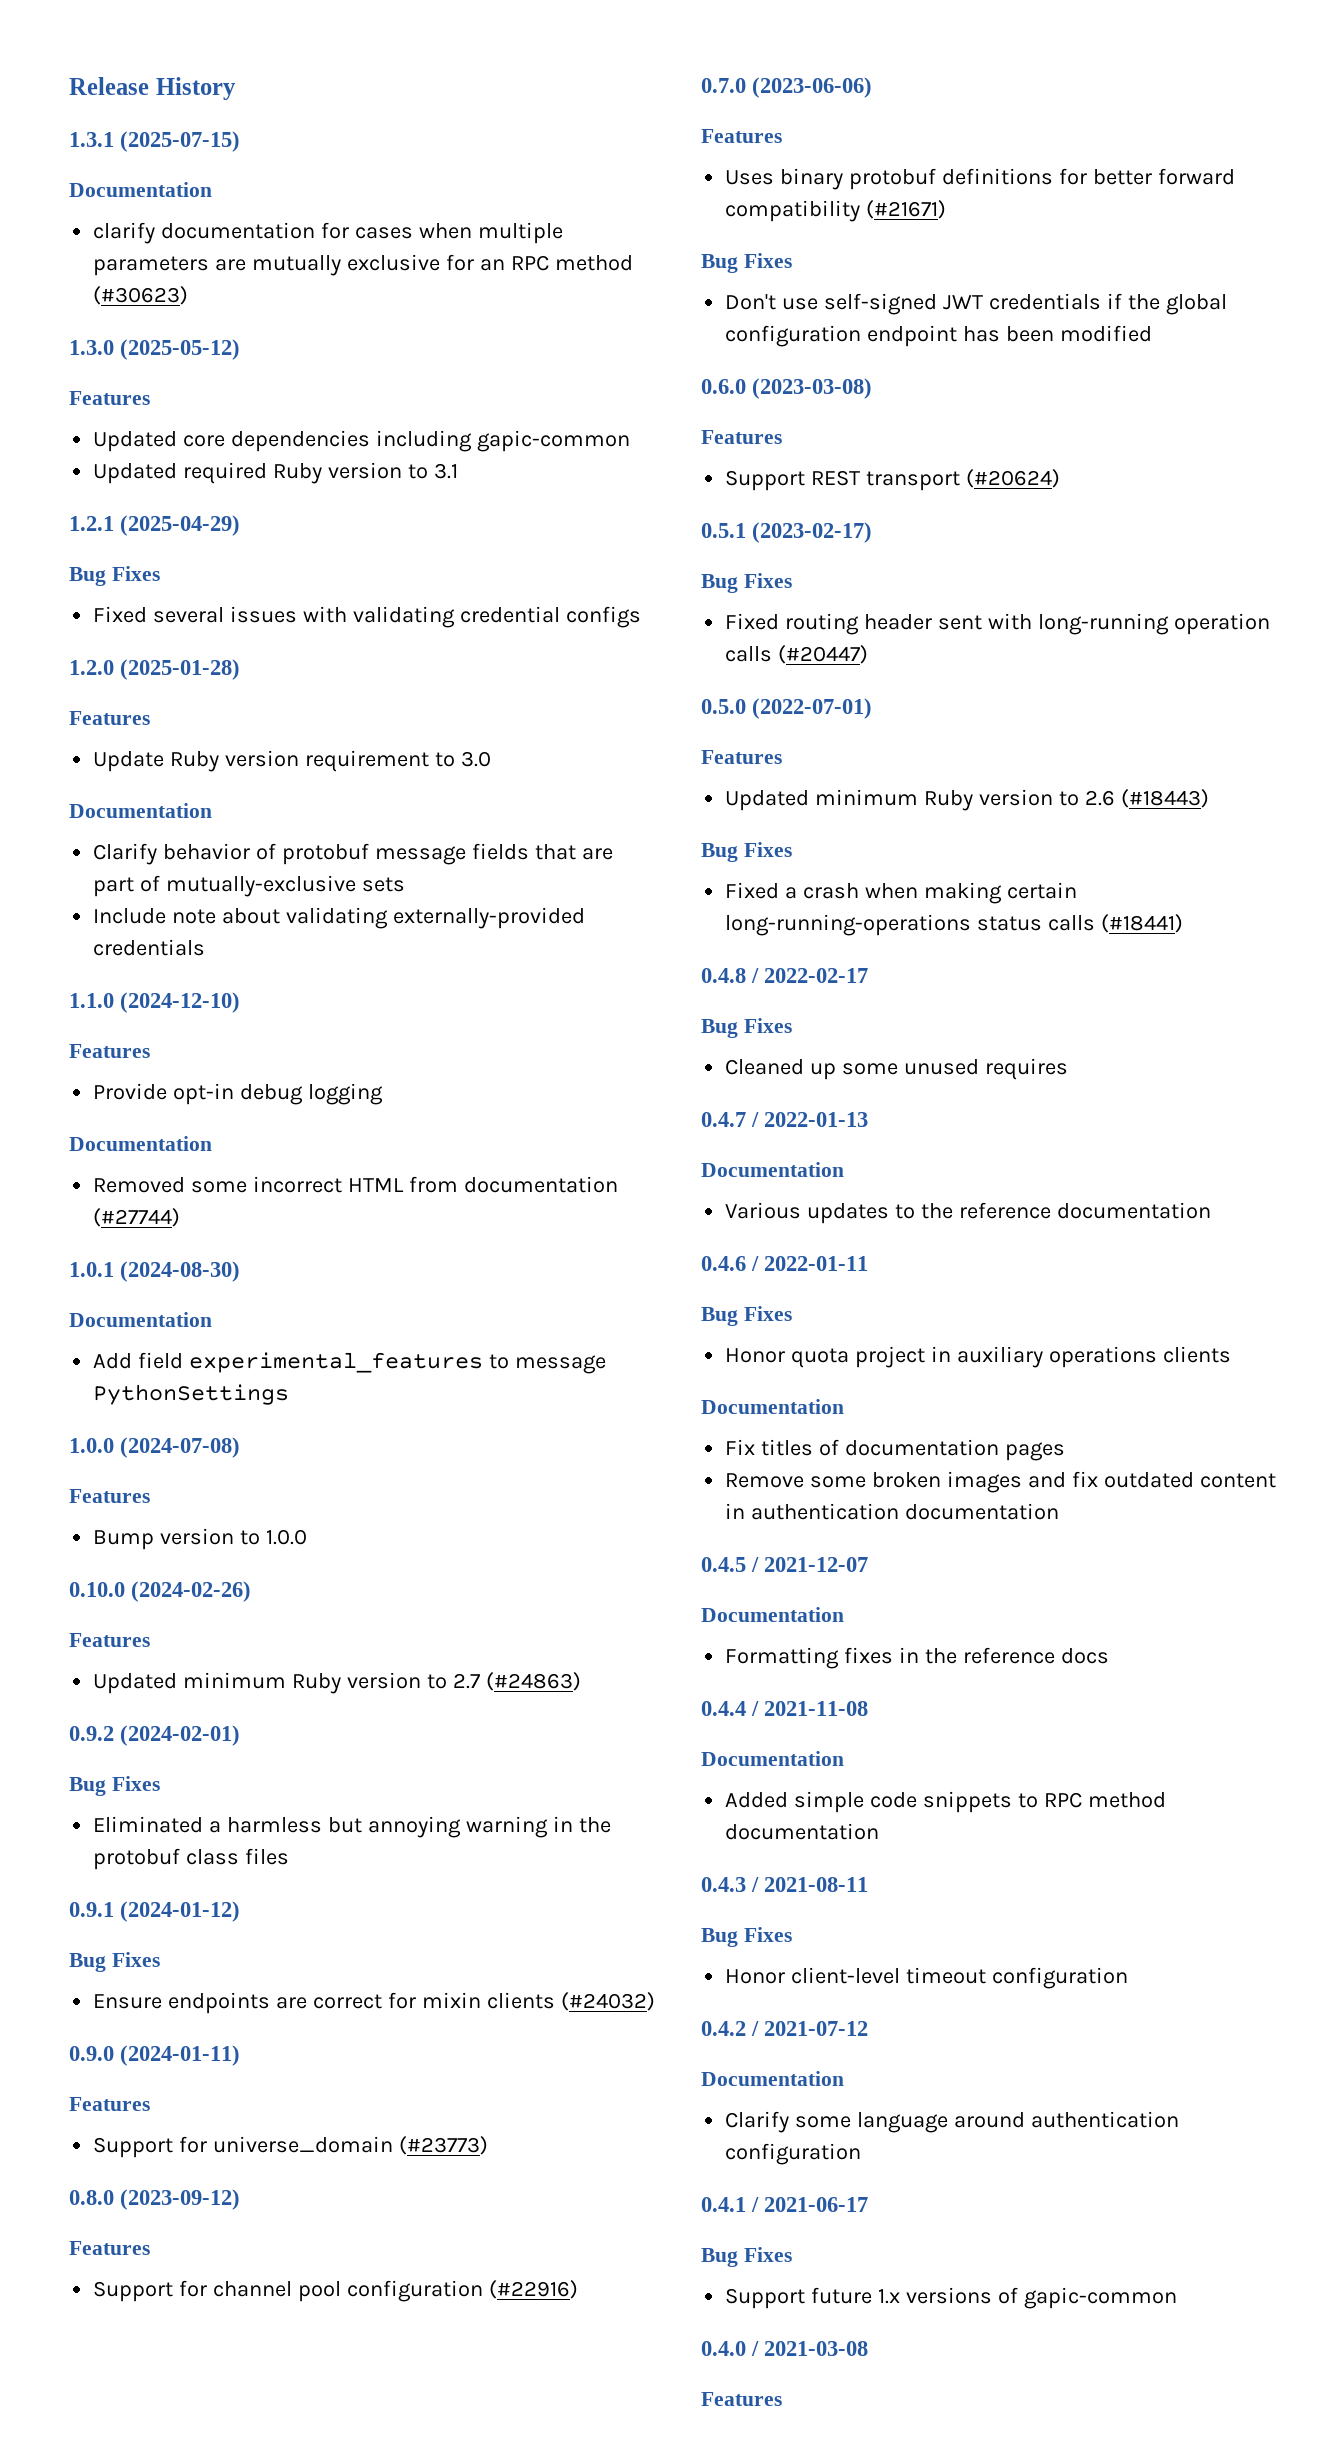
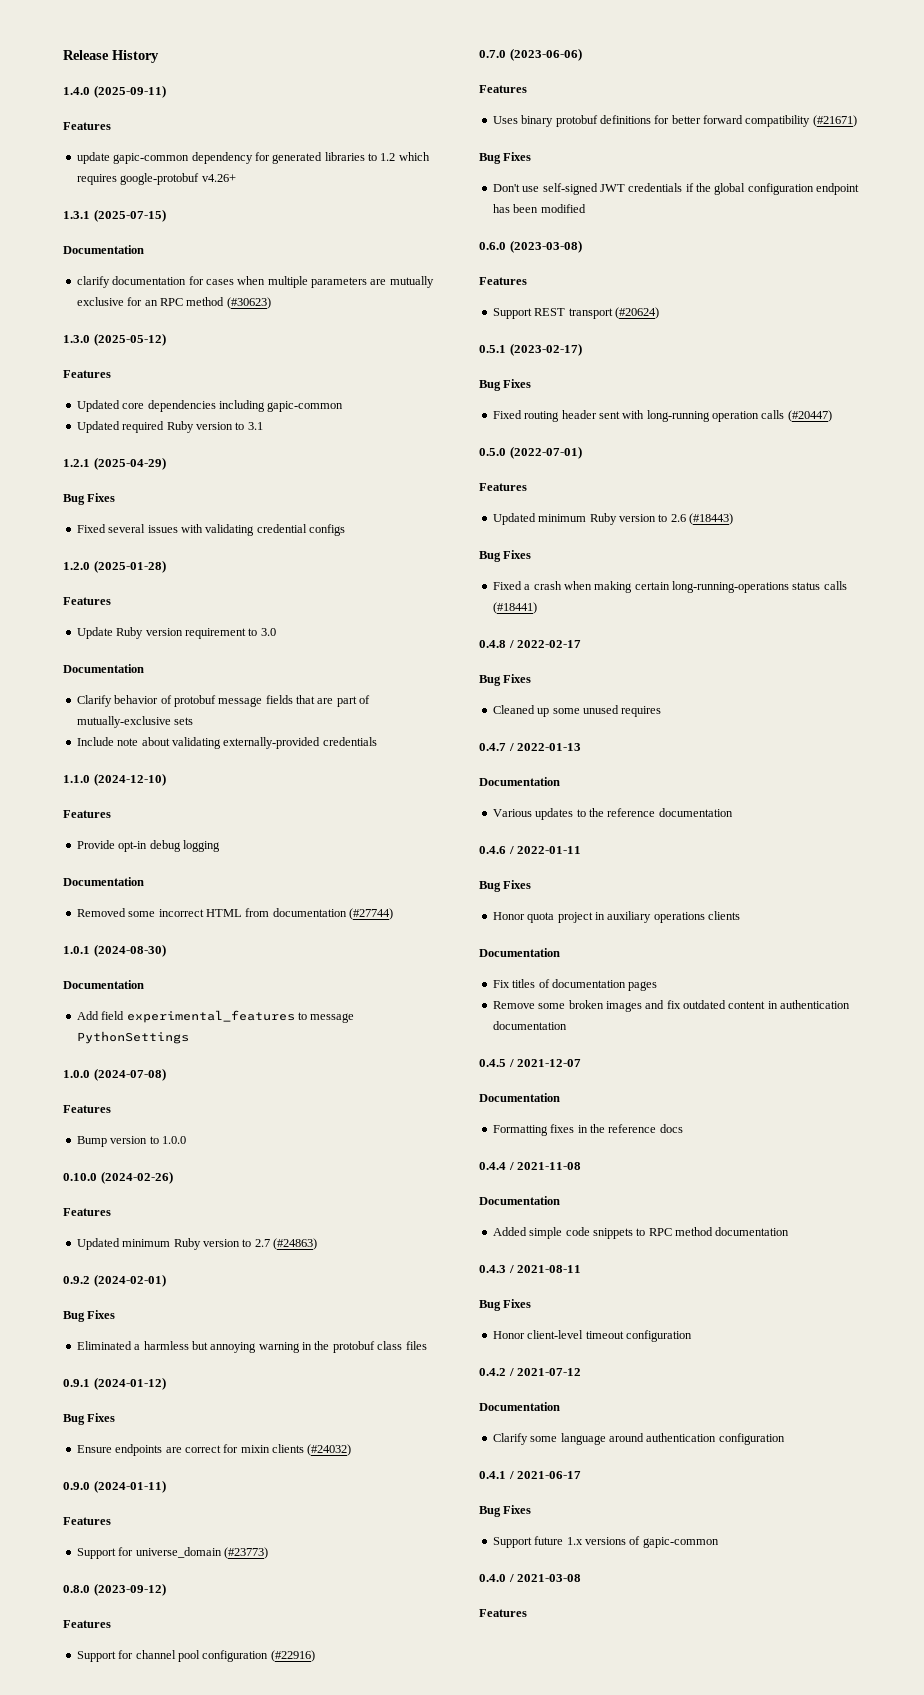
+ 1.4.0 (2025-09-11)
+ Features
+ update gapic-common dependency for generated libraries to 1.2 which requires google-protobuf v4.26+

